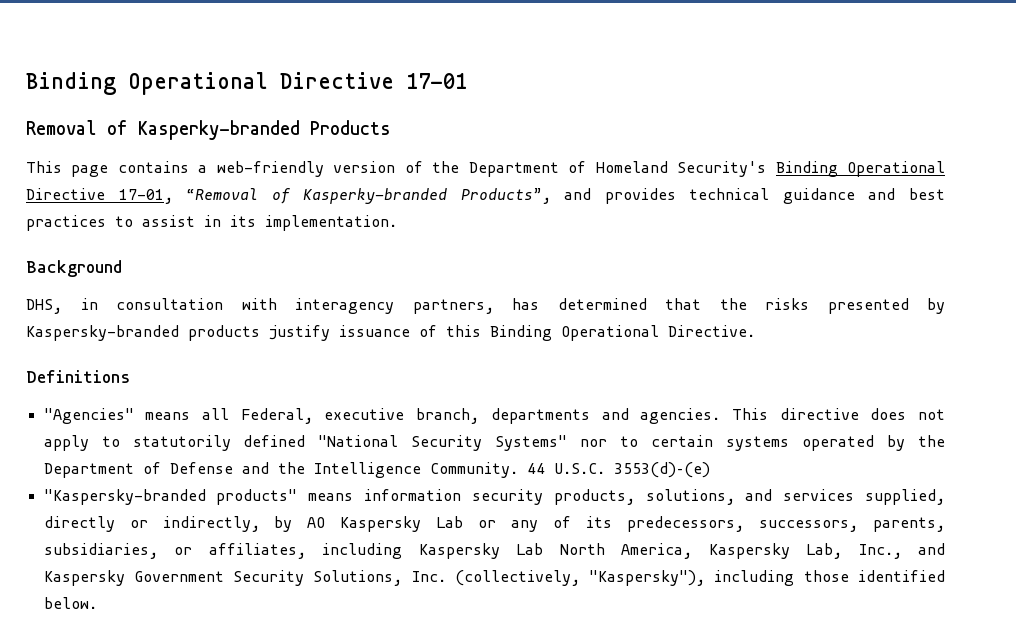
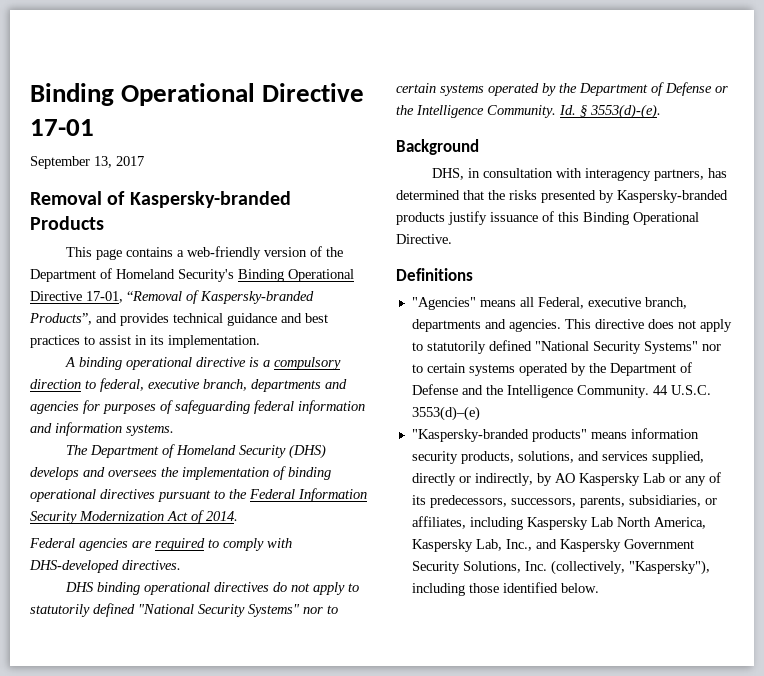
+ September 13, 2017
- Removal of Kasperky-branded Products
+ Removal of Kaspersky-branded Products
- This page contains a web-friendly version of the Department of Homeland Security's Binding Operational Directive 17-01, “Removal of Kasperky-branded Products”, and provides technical guidance and best practices to assist in its implementation.
+ This page contains a web-friendly version of the Department of Homeland Security's Binding Operational Directive 17-01, “Removal of Kaspersky-branded Products”, and provides technical guidance and best practices to assist in its implementation.
+ A binding operational directive is a compulsory direction to federal, executive branch, departments and agencies for purposes of safeguarding federal information and information systems.
+ The Department of Homeland Security (DHS) develops and oversees the implementation of binding operational directives pursuant to the Federal Information Security Modernization Act of 2014.
+ Federal agencies are required to comply with DHS-developed directives.
+ DHS binding operational directives do not apply to statutorily defined "National Security Systems" nor to certain systems operated by the Department of Defense or the Intelligence Community. Id. § 3553(d)-(e).

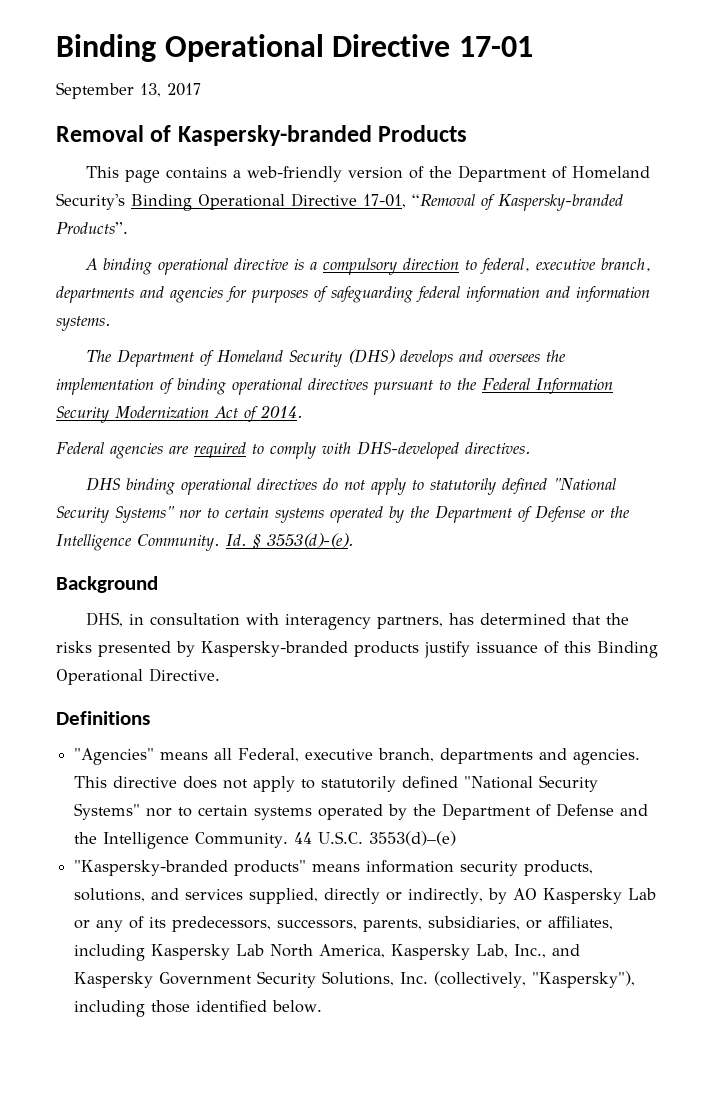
- This page contains a web-friendly version of the Department of Homeland Security's Binding Operational Directive 17-01, “Removal of Kaspersky-branded Products”, and provides technical guidance and best practices to assist in its implementation.
+ This page contains a web-friendly version of the Department of Homeland Security's Binding Operational Directive 17-01, “Removal of Kaspersky-branded Products”.

